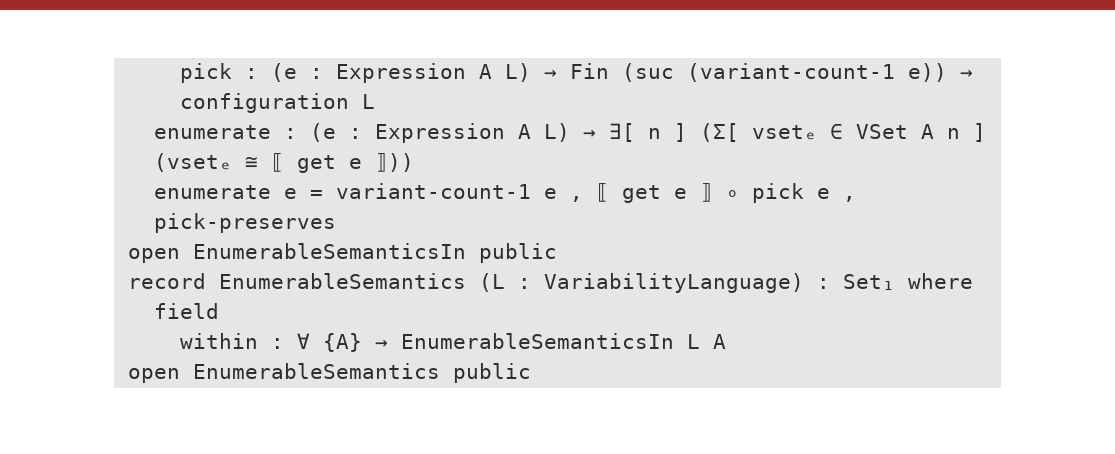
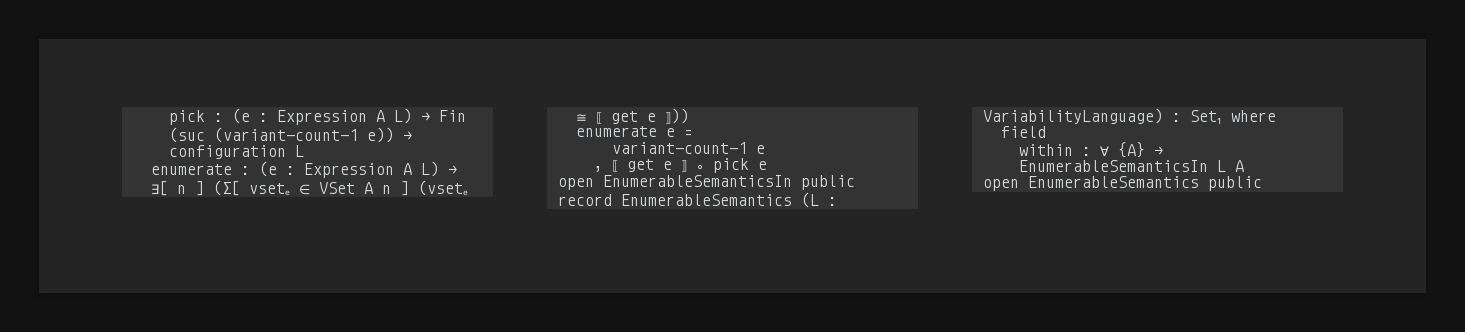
- enumerate e = variant-count-1 e , ⟦ get e ⟧ ∘ pick e , pick-preserves
+ enumerate e =
+ variant-count-1 e
+ , ⟦ get e ⟧ ∘ pick e

